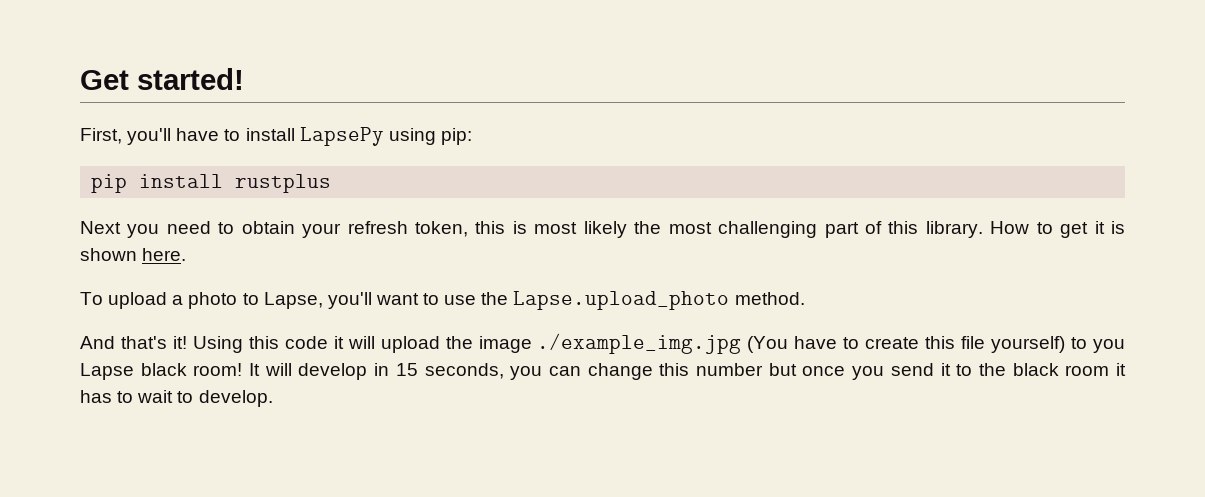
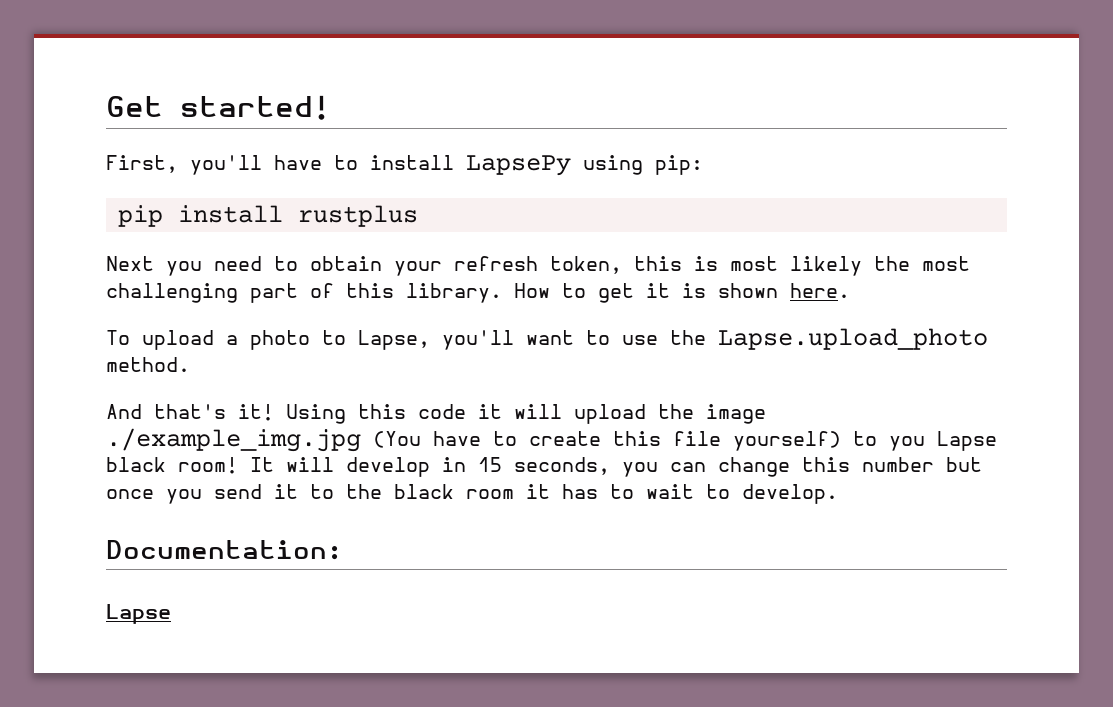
+ Documentation:
+ Lapse

